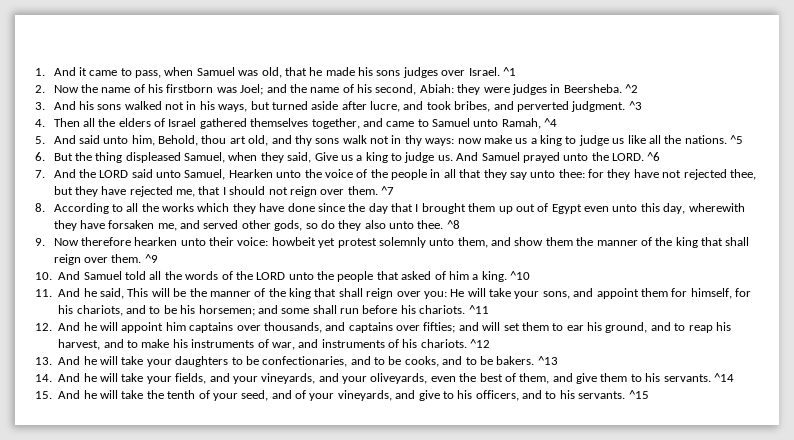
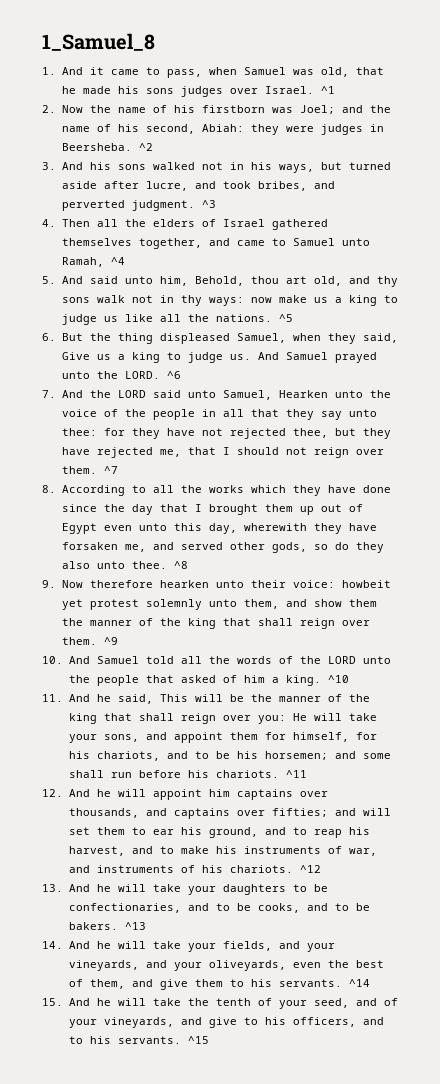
+ 1_Samuel_8

